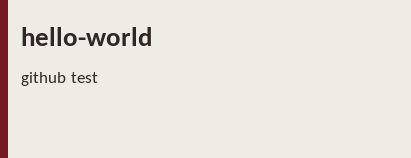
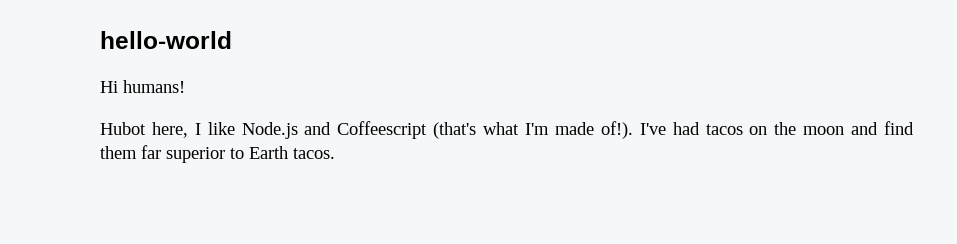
- github test
+ Hi humans!
+ Hubot here, I like Node.js and Coffeescript (that's what I'm made of!). I've had tacos on the moon and find them far superior to Earth tacos.

